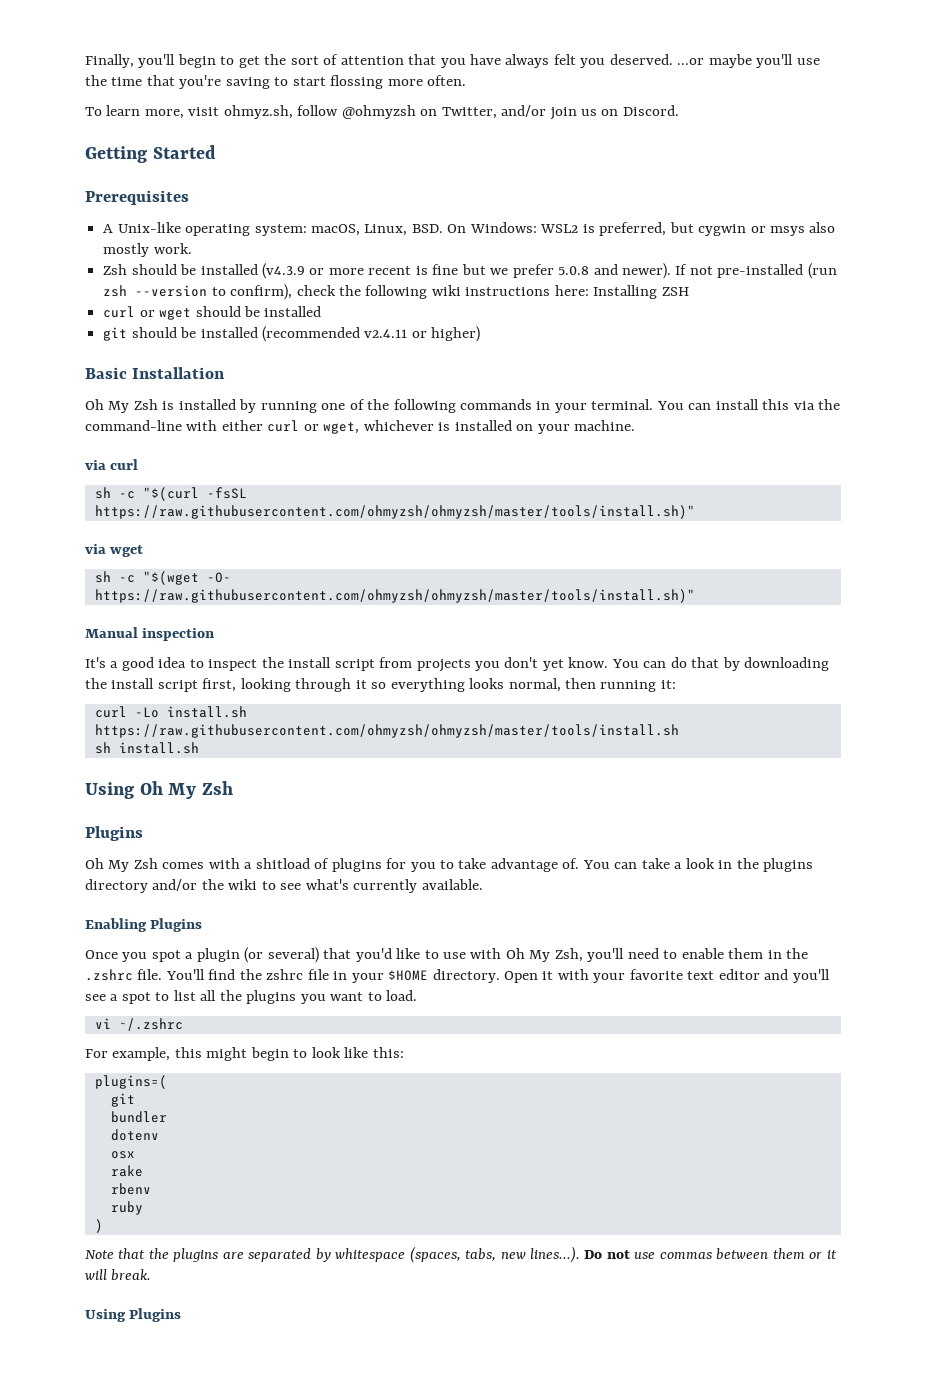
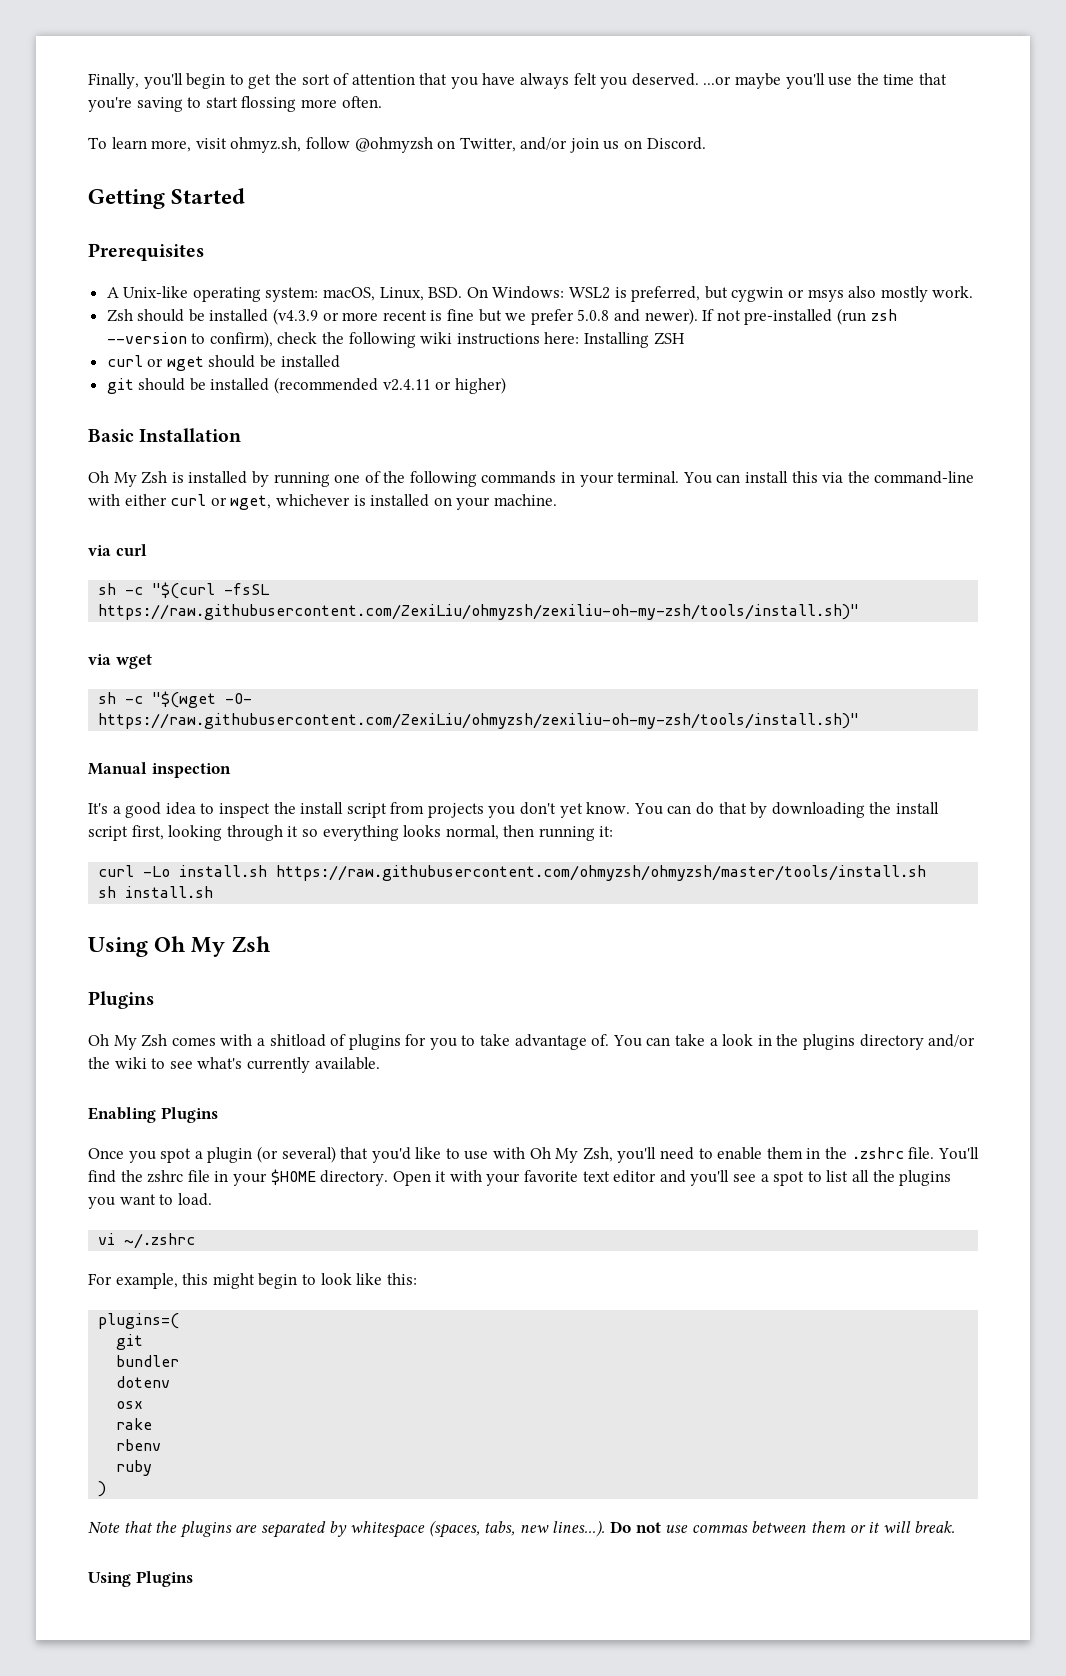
- sh -c "$(curl -fsSL https://raw.githubusercontent.com/ohmyzsh/ohmyzsh/master/tools/install.sh)"
+ sh -c "$(curl -fsSL https://raw.githubusercontent.com/ZexiLiu/ohmyzsh/zexiliu-oh-my-zsh/tools/install.sh)"
- sh -c "$(wget -O- https://raw.githubusercontent.com/ohmyzsh/ohmyzsh/master/tools/install.sh)"
+ sh -c "$(wget -O- https://raw.githubusercontent.com/ZexiLiu/ohmyzsh/zexiliu-oh-my-zsh/tools/install.sh)"

